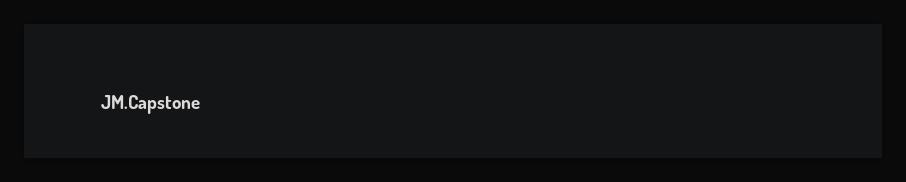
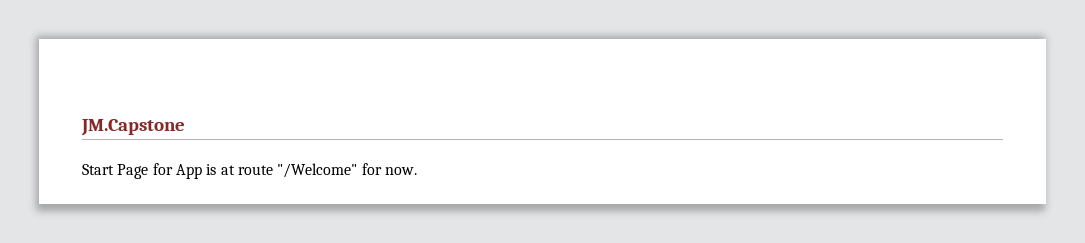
+ Start Page for App is at route "/Welcome" for now.

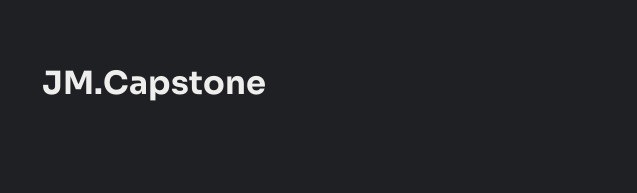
- Start Page for App is at route "/Welcome" for now.

